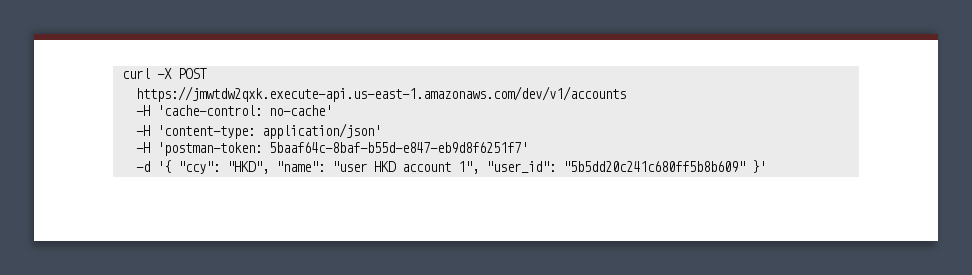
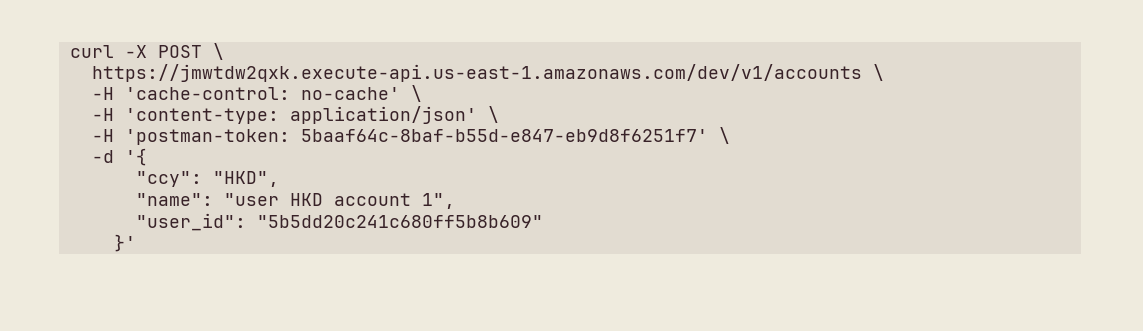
- curl -X POST
+ curl -X POST \
- https://jmwtdw2qxk.execute-api.us-east-1.amazonaws.com/dev/v1/accounts
+ https://jmwtdw2qxk.execute-api.us-east-1.amazonaws.com/dev/v1/accounts \
- -H 'cache-control: no-cache'
+ -H 'cache-control: no-cache' \
- -H 'content-type: application/json'
+ -H 'content-type: application/json' \
- -H 'postman-token: 5baaf64c-8baf-b55d-e847-eb9d8f6251f7'
+ -H 'postman-token: 5baaf64c-8baf-b55d-e847-eb9d8f6251f7' \
- -d '{ "ccy": "HKD", "name": "user HKD account 1", "user_id": "5b5dd20c241c680ff5b8b609" }'
+ -d '{
+ "ccy": "HKD",
+ "name": "user HKD account 1",
+ "user_id": "5b5dd20c241c680ff5b8b609"
+ }'

